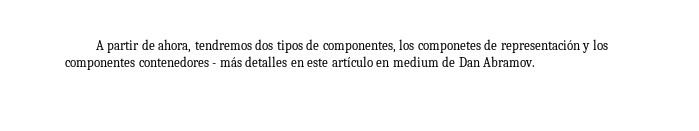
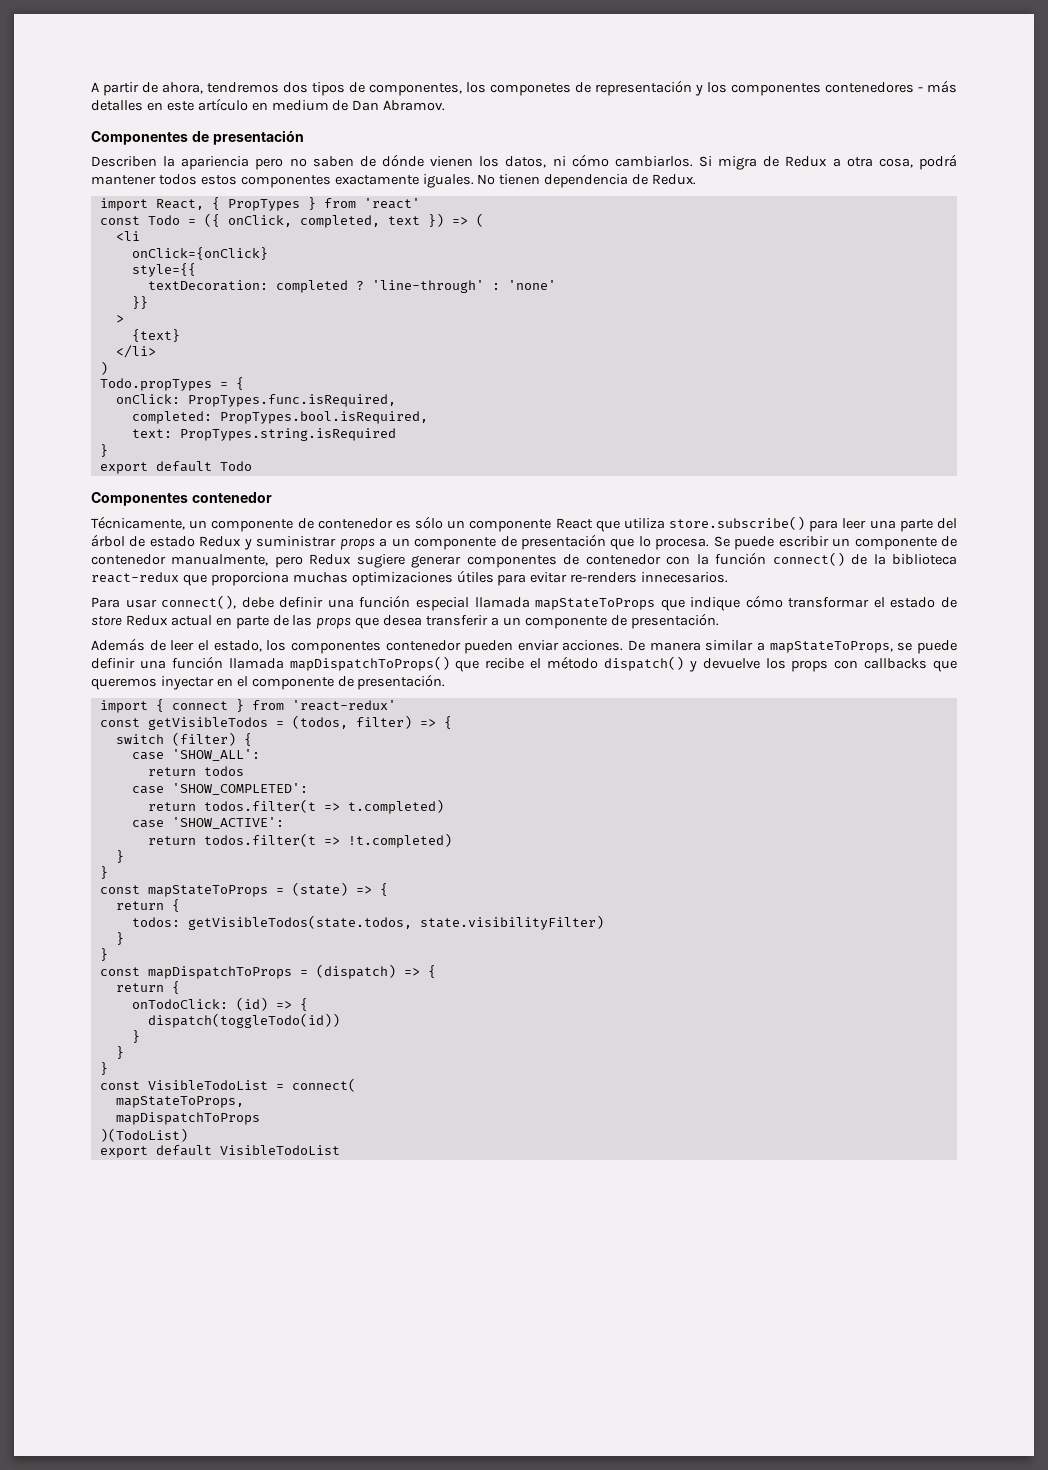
+ Componentes de presentación
+ Describen la apariencia pero no saben de dónde vienen los datos, ni cómo cambiarlos. Si migra de Redux a otra cosa, podrá mantener todos estos componentes exactamente iguales. No tienen dependencia de Redux.
+ import React, { PropTypes } from 'react'
+ const Todo = ({ onClick, completed, text }) => (
+ <li
+ onClick={onClick}
+ style={{
+ textDecoration: completed ? 'line-through' : 'none'
+ }}
+ >
+ {text}
+ </li>
+ )
+ Todo.propTypes = {
+ onClick: PropTypes.func.isRequired,
+ completed: PropTypes.bool.isRequired,
+ text: PropTypes.string.isRequired
+ }
+ export default Todo
+ Componentes contenedor
+ Técnicamente, un componente de contenedor es sólo un componente React que utiliza store.subscribe() para leer una parte del árbol de estado Redux y suministrar props a un componente de presentación que lo procesa. Se puede escribir un componente de contenedor manualmente, pero Redux sugiere generar componentes de contenedor con la función connect() de la biblioteca react-redux que proporciona muchas optimizaciones útiles para evitar re-renders innecesarios.
+ Para usar connect(), debe definir una función especial llamada mapStateToProps que indique cómo transformar el estado de store Redux actual en parte de las props que desea transferir a un componente de presentación.
+ Además de leer el estado, los componentes contenedor pueden enviar acciones. De manera similar a mapStateToProps, se puede definir una función llamada mapDispatchToProps() que recibe el método dispatch() y devuelve los props con callbacks que queremos inyectar en el componente de presentación.
+ import { connect } from 'react-redux'
+ const getVisibleTodos = (todos, filter) => {
+ switch (filter) {
+ case 'SHOW_ALL':
+ return todos
+ case 'SHOW_COMPLETED':
+ return todos.filter(t => t.completed)
+ case 'SHOW_ACTIVE':
+ return todos.filter(t => !t.completed)
+ }
+ }
+ const mapStateToProps = (state) => {
+ return {
+ todos: getVisibleTodos(state.todos, state.visibilityFilter)
+ }
+ }
+ const mapDispatchToProps = (dispatch) => {
+ return {
+ onTodoClick: (id) => {
+ dispatch(toggleTodo(id))
+ }
+ }
+ }
+ const VisibleTodoList = connect(
+ mapStateToProps,
+ mapDispatchToProps
+ )(TodoList)
+ export default VisibleTodoList

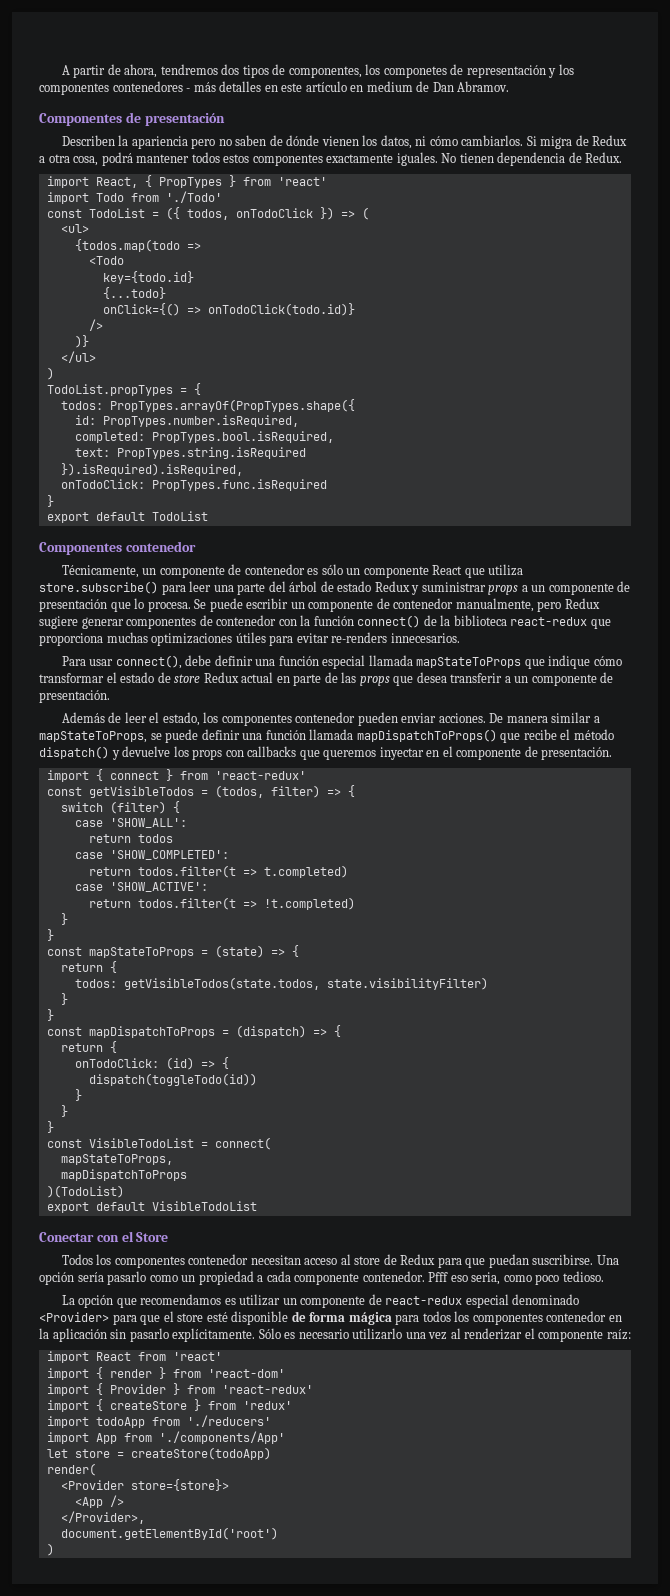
- const Todo = ({ onClick, completed, text }) => (
+ import Todo from './Todo'
+ const TodoList = ({ todos, onTodoClick }) => (
- <li
- onClick={onClick}
- style={{
- textDecoration: completed ? 'line-through' : 'none'
- }}
- >
- {text}
- </li>
+ <ul>
+ {todos.map(todo =>
+ <Todo
+ key={todo.id}
+ {...todo}
+ onClick={() => onTodoClick(todo.id)}
+ />
+ )}
+ </ul>
- Todo.propTypes = {
+ TodoList.propTypes = {
- onClick: PropTypes.func.isRequired,
+ todos: PropTypes.arrayOf(PropTypes.shape({
+ id: PropTypes.number.isRequired,
+ }).isRequired).isRequired,
+ onTodoClick: PropTypes.func.isRequired
- export default Todo
+ export default TodoList
+ Conectar con el Store
+ Todos los componentes contenedor necesitan acceso al store de Redux para que puedan suscribirse. Una opción sería pasarlo como un propiedad a cada componente contenedor. Pfff eso seria, como poco tedioso.
+ La opción que recomendamos es utilizar un componente de react-redux especial denominado <Provider> para que el store esté disponible de forma mágica para todos los componentes contenedor en la aplicación sin pasarlo explícitamente. Sólo es necesario utilizarlo una vez al renderizar el componente raíz:
+ import React from 'react'
+ import { render } from 'react-dom'
+ import { Provider } from 'react-redux'
+ import { createStore } from 'redux'
+ import todoApp from './reducers'
+ import App from './components/App'
+ let store = createStore(todoApp)
+ render(
+ <Provider store={store}>
+ <App />
+ </Provider>,
+ document.getElementById('root')
+ )

